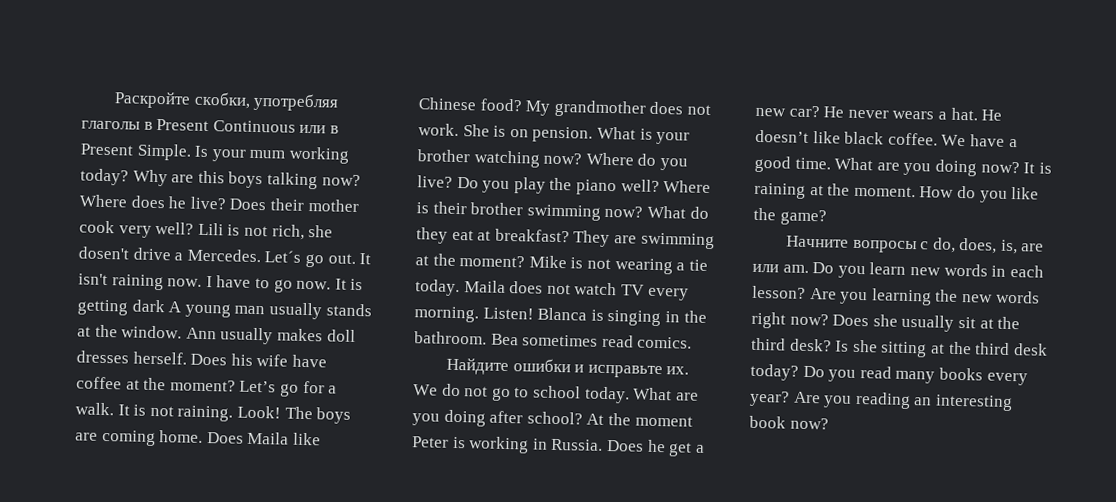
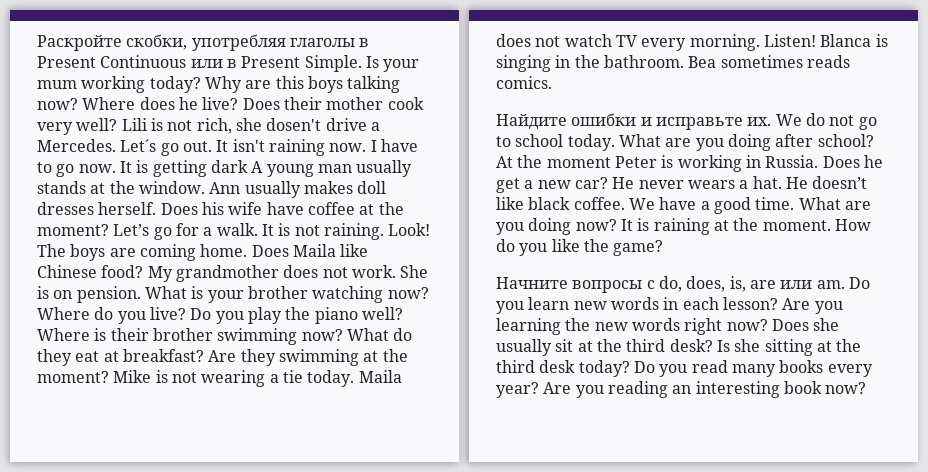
- They are swimming at the moment?
+ Are they swimming at the moment?
- Bea sometimes read comics.
+ Bea sometimes reads comics.

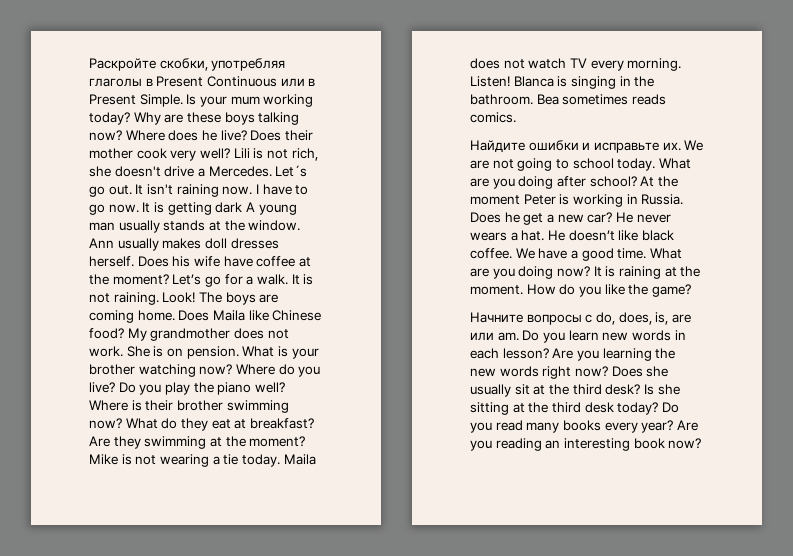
- Why are this boys talking now?
+ Why are these boys talking now?
- Lili is not rich, she dosen't drive a Mercedes.
+ Lili is not rich, she doesn't drive a Mercedes.
- We do not go to school today.
+ We are not going to school today.

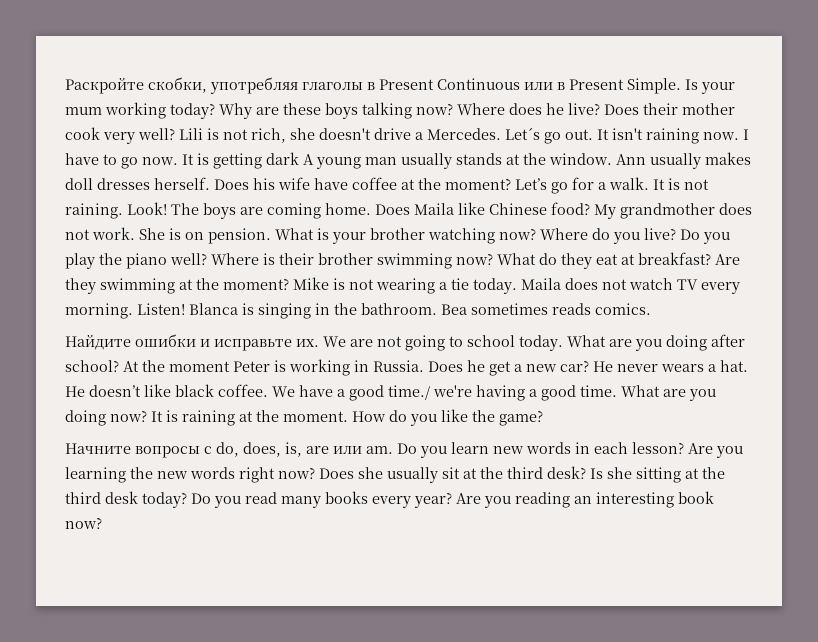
- We have a good time.
+ We have a good time./ we're having a good time.

